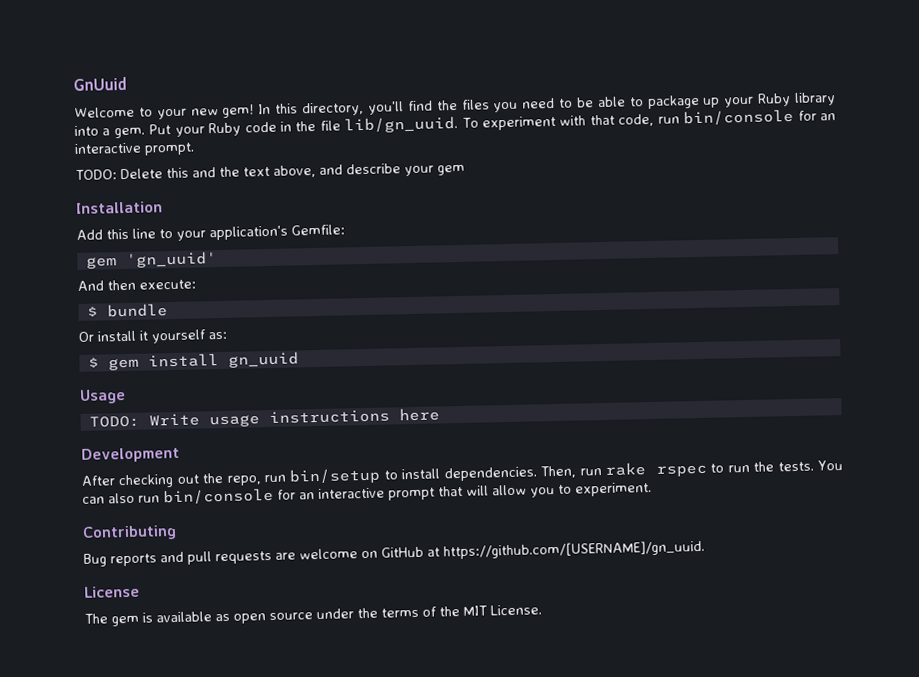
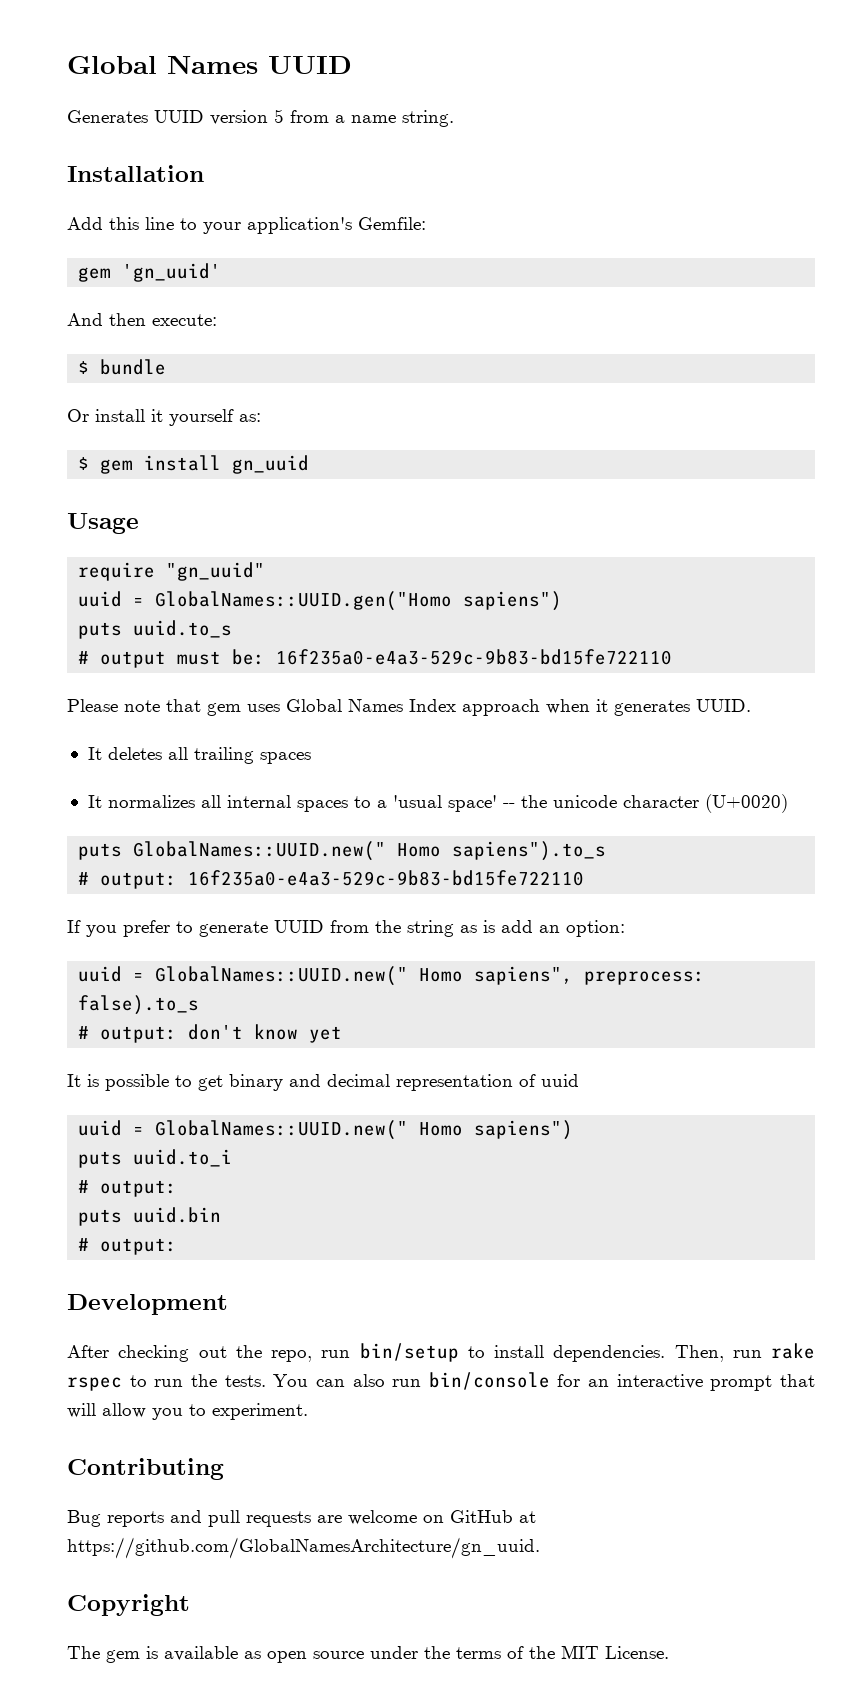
- GnUuid
- Welcome to your new gem! In this directory, you'll find the files you need to be able to package up your Ruby library into a gem. Put your Ruby code in the file lib/gn_uuid. To experiment with that code, run bin/console for an interactive prompt.
- TODO: Delete this and the text above, and describe your gem
+ Global Names UUID
+ Generates UUID version 5 from a name string.
- TODO: Write usage instructions here
+ require "gn_uuid"
+ uuid = GlobalNames::UUID.gen("Homo sapiens")
+ puts uuid.to_s
+ # output must be: 16f235a0-e4a3-529c-9b83-bd15fe722110
+ Please note that gem uses Global Names Index approach when it generates UUID.
+ It deletes all trailing spaces
+ It normalizes all internal spaces to a 'usual space' -- the unicode character (U+0020)
+ puts GlobalNames::UUID.new(" Homo sapiens").to_s
+ # output: 16f235a0-e4a3-529c-9b83-bd15fe722110
+ If you prefer to generate UUID from the string as is add an option:
+ uuid = GlobalNames::UUID.new(" Homo sapiens", preprocess: false).to_s
+ # output: don't know yet
+ It is possible to get binary and decimal representation of uuid
+ uuid = GlobalNames::UUID.new(" Homo sapiens")
+ puts uuid.to_i
+ # output:
+ puts uuid.bin
+ # output:
- Bug reports and pull requests are welcome on GitHub at https://github.com/[USERNAME]/gn_uuid.
- License
+ Bug reports and pull requests are welcome on GitHub at https://github.com/GlobalNamesArchitecture/gn_uuid.
+ Copyright

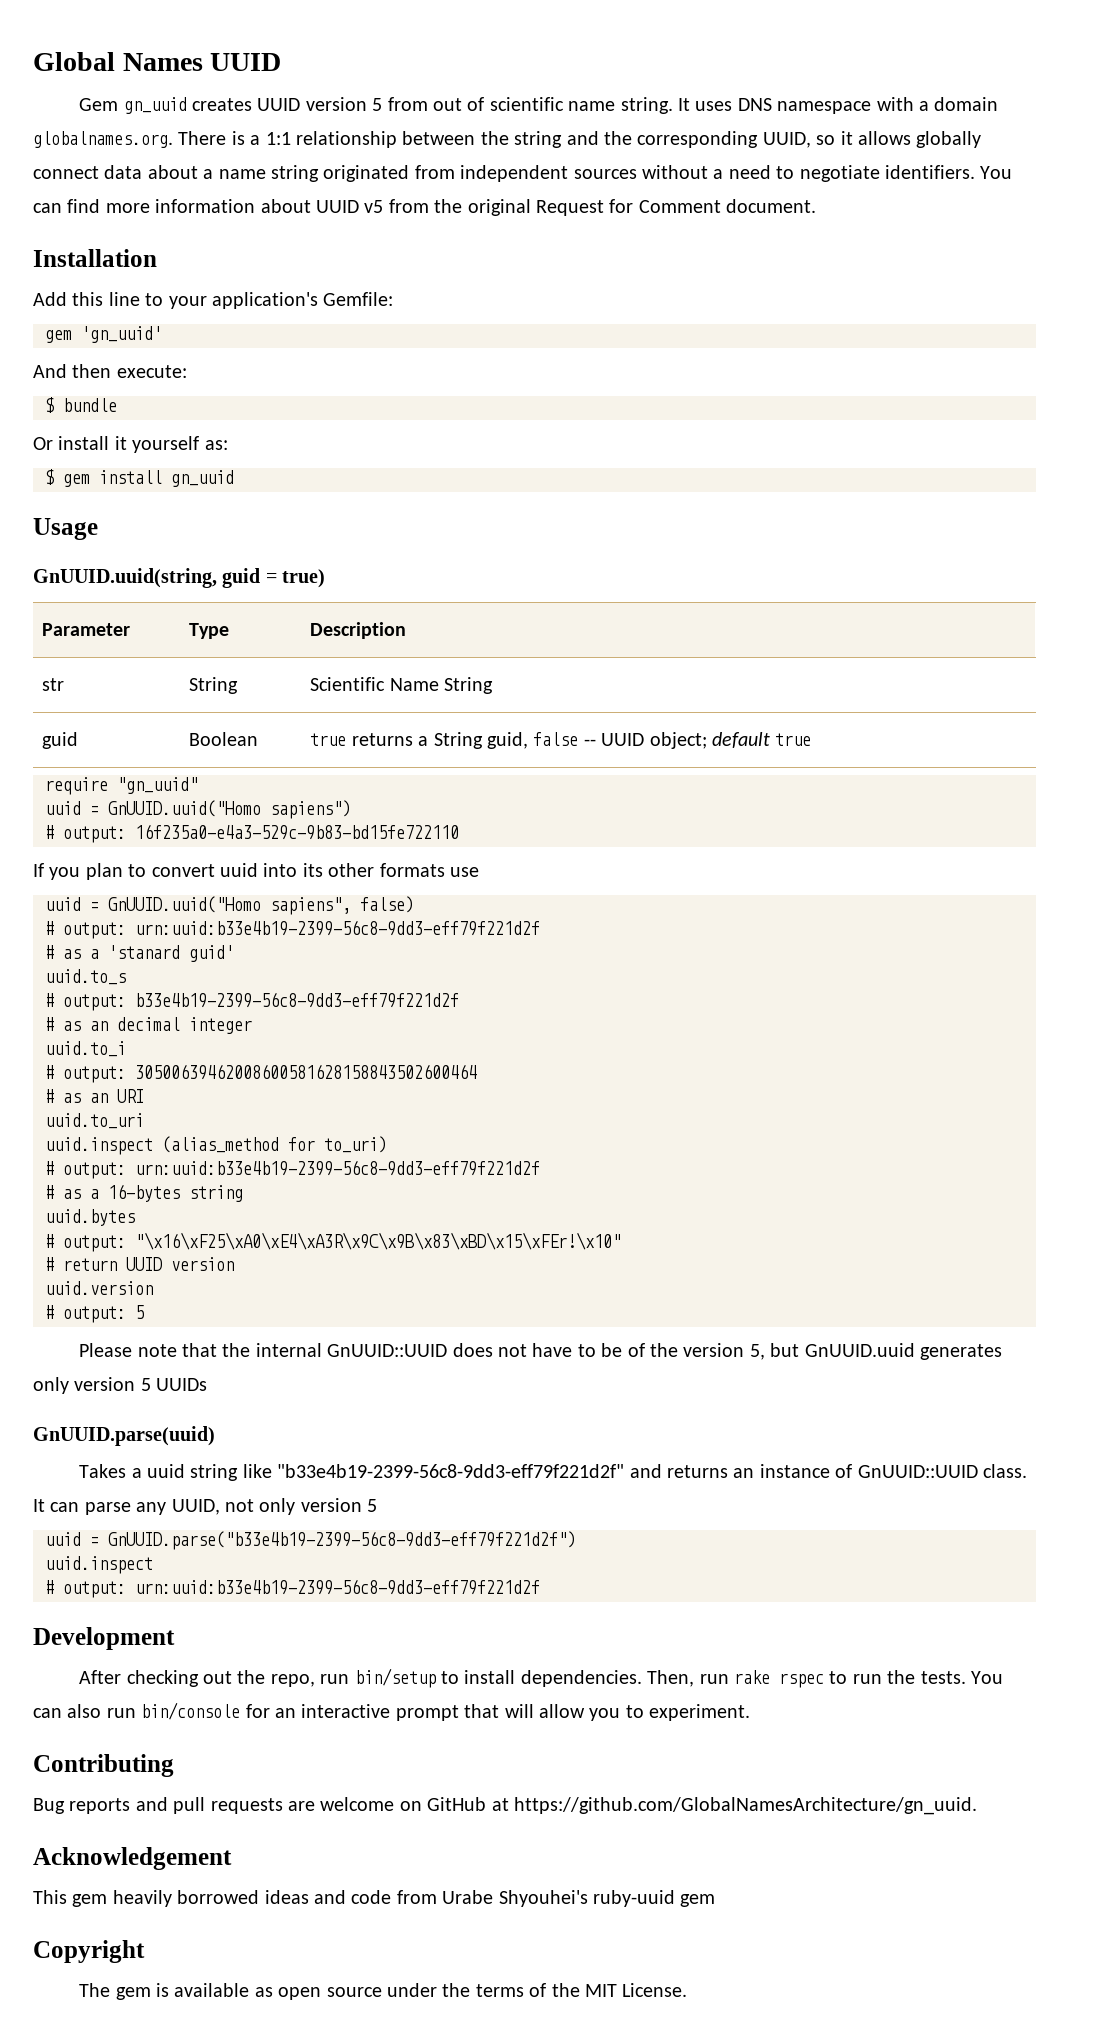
- Generates UUID version 5 from a name string.
+ Gem gn_uuid creates UUID version 5 from out of scientific name string. It uses DNS namespace with a domain globalnames.org. There is a 1:1 relationship between the string and the corresponding UUID, so it allows globally connect data about a name string originated from independent sources without a need to negotiate identifiers. You can find more information about UUID v5 from the original Request for Comment document.
+ GnUUID.uuid(string, guid = true)
+ Parameter | Type | Description
+ str | String | Scientific Name String
+ guid | Boolean | true returns a String guid, false -- UUID object; default true
- uuid = GlobalNames::UUID.gen("Homo sapiens")
- puts uuid.to_s
- # output must be: 16f235a0-e4a3-529c-9b83-bd15fe722110
- Please note that gem uses Global Names Index approach when it generates UUID.
- It deletes all trailing spaces
- It normalizes all internal spaces to a 'usual space' -- the unicode character (U+0020)
- puts GlobalNames::UUID.new(" Homo sapiens").to_s
+ uuid = GnUUID.uuid("Homo sapiens")
- If you prefer to generate UUID from the string as is add an option:
- uuid = GlobalNames::UUID.new(" Homo sapiens", preprocess: false).to_s
- # output: don't know yet
- It is possible to get binary and decimal representation of uuid
- uuid = GlobalNames::UUID.new(" Homo sapiens")
- puts uuid.to_i
- # output:
- puts uuid.bin
- # output:
+ If you plan to convert uuid into its other formats use
+ uuid = GnUUID.uuid("Homo sapiens", false)
+ # output: urn:uuid:b33e4b19-2399-56c8-9dd3-eff79f221d2f
+ # as a 'stanard guid'
+ uuid.to_s
+ # output: b33e4b19-2399-56c8-9dd3-eff79f221d2f
+ # as an decimal integer
+ uuid.to_i
+ # output: 30500639462008600581628158843502600464
+ # as an URI
+ uuid.to_uri
+ uuid.inspect (alias_method for to_uri)
+ # output: urn:uuid:b33e4b19-2399-56c8-9dd3-eff79f221d2f
+ # as a 16-bytes string
+ uuid.bytes
+ # output: "\x16\xF25\xA0\xE4\xA3R\x9C\x9B\x83\xBD\x15\xFEr!\x10"
+ # return UUID version
+ uuid.version
+ # output: 5
+ Please note that the internal GnUUID::UUID does not have to be of the version 5, but GnUUID.uuid generates only version 5 UUIDs
+ GnUUID.parse(uuid)
+ Takes a uuid string like "b33e4b19-2399-56c8-9dd3-eff79f221d2f" and returns an instance of GnUUID::UUID class. It can parse any UUID, not only version 5
+ uuid = GnUUID.parse("b33e4b19-2399-56c8-9dd3-eff79f221d2f")
+ uuid.inspect
+ # output: urn:uuid:b33e4b19-2399-56c8-9dd3-eff79f221d2f
+ Acknowledgement
+ This gem heavily borrowed ideas and code from Urabe Shyouhei's ruby-uuid gem

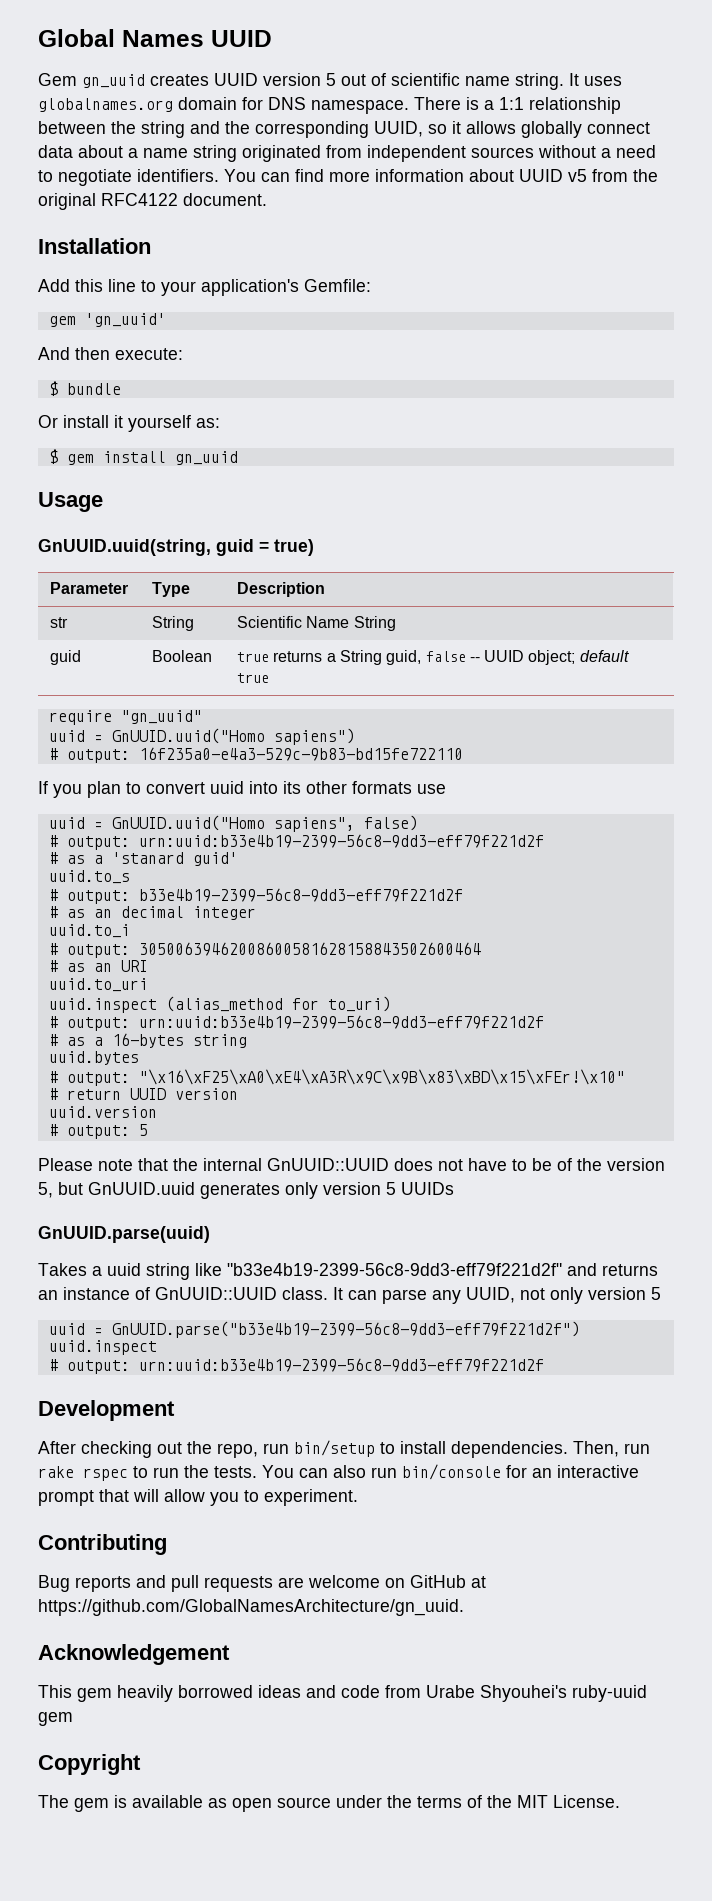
- Gem gn_uuid creates UUID version 5 from out of scientific name string.
+ Gem gn_uuid creates UUID version 5 out of scientific name string.
- It uses DNS namespace with a domain globalnames.org. There is a 1:1 relationship between the string and the corresponding UUID, so it allows globally connect data about a name string originated from independent sources without a need to negotiate identifiers.
+ It uses globalnames.org domain for DNS namespace. There is a 1:1 relationship between the string and the corresponding UUID, so it allows globally connect data about a name string originated from independent sources without a need to negotiate identifiers.
- You can find more information about UUID v5 from the original Request for Comment document.
+ You can find more information about UUID v5 from the original RFC4122 document.

